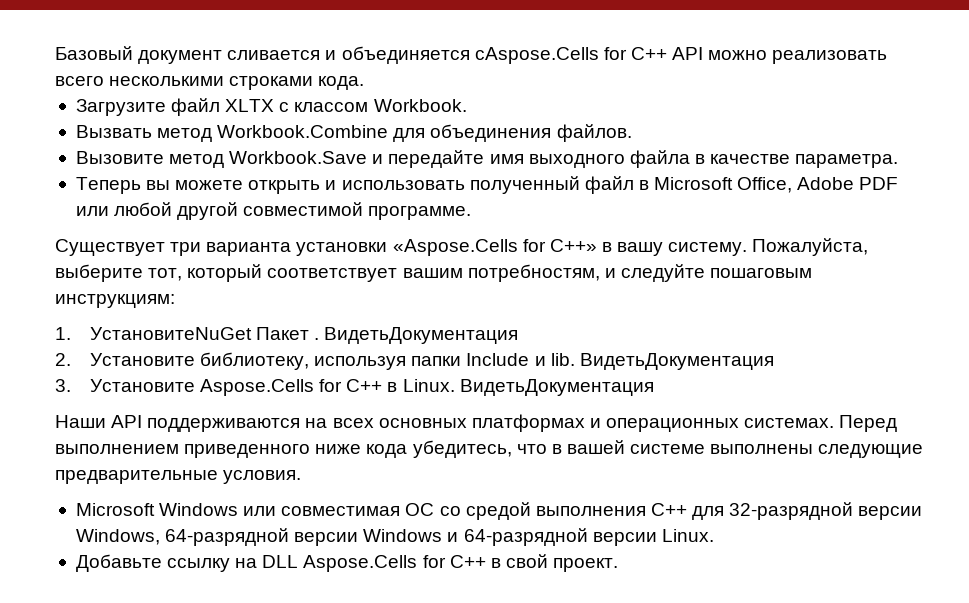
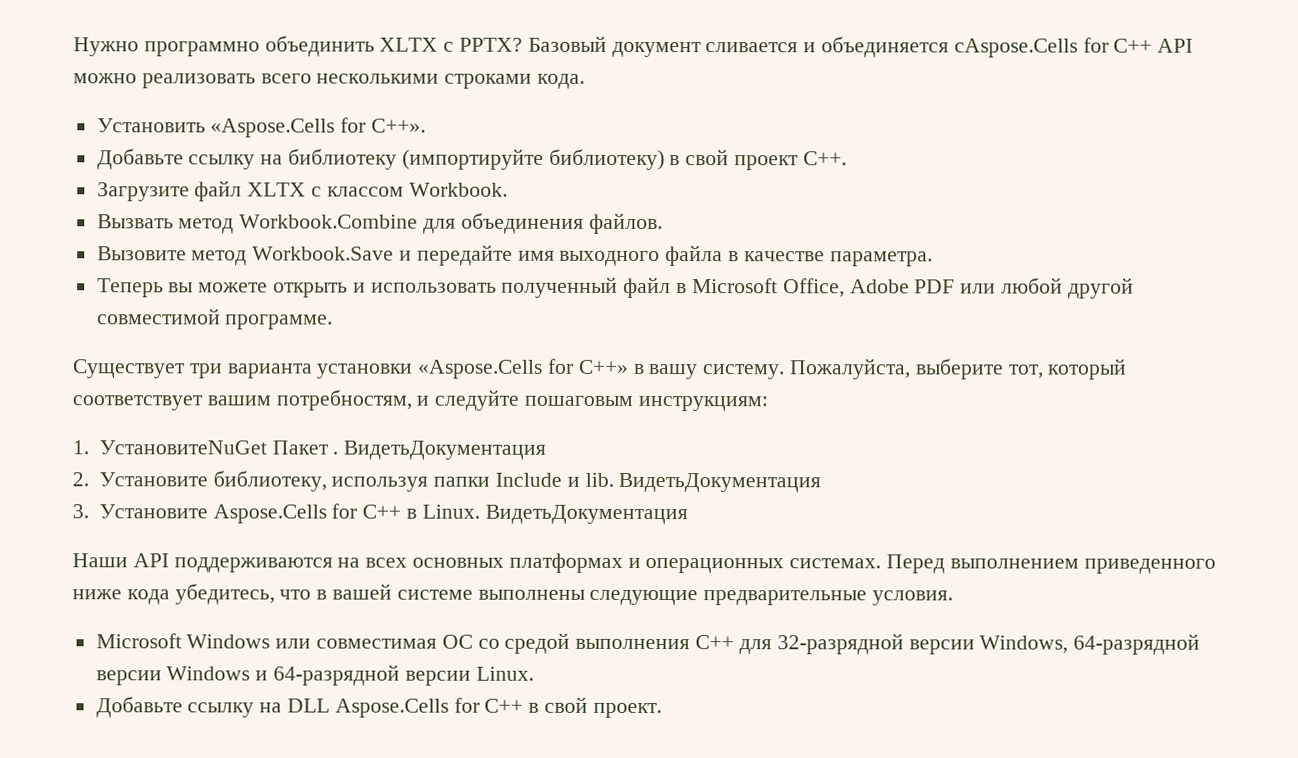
+ Нужно программно объединить XLTX с PPTX?
+ Установить «Aspose.Cells for C++».
+ Добавьте ссылку на библиотеку (импортируйте библиотеку) в свой проект C++.

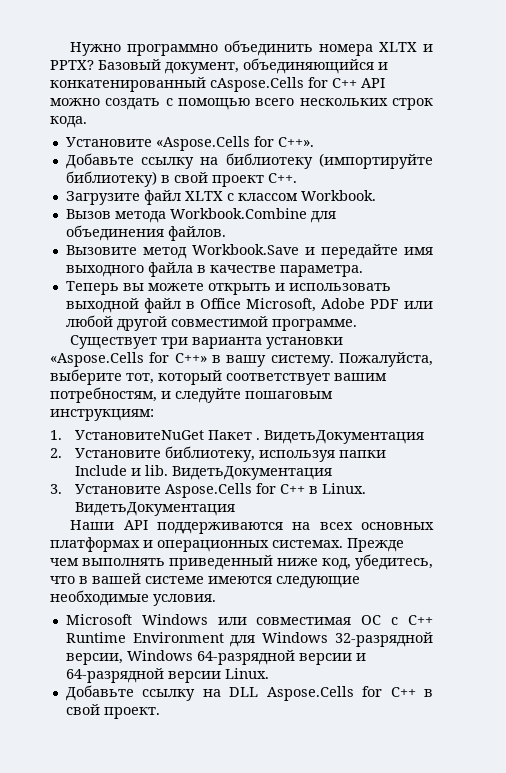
- Нужно программно объединить XLTX с PPTX? Базовый документ сливается и объединяется сAspose.Cells for C++ API можно реализовать всего несколькими строками кода.
+ Нужно программно объединить номера XLTX и PPTX? Базовый документ, объединяющийся и конкатенированный сAspose.Cells for C++ API можно создать с помощью всего нескольких строк кода.
- Установить «Aspose.Cells for C++».
+ Установите «Aspose.Cells for C++».
- Вызвать метод Workbook.Combine для объединения файлов.
+ Вызов метода Workbook.Combine для объединения файлов.
- Теперь вы можете открыть и использовать полученный файл в Microsoft Office, Adobe PDF или любой другой совместимой программе.
+ Теперь вы можете открыть и использовать выходной файл в Office Microsoft, Adobe PDF или любой другой совместимой программе.
- Перед выполнением приведенного ниже кода убедитесь, что в вашей системе выполнены следующие предварительные условия.
+ Прежде чем выполнять приведенный ниже код, убедитесь, что в вашей системе имеются следующие необходимые условия.
- Microsoft Windows или совместимая ОС со средой выполнения C++ для 32-разрядной версии Windows, 64-разрядной версии Windows и 64-разрядной версии Linux.
+ Microsoft Windows или совместимая ОС с C++ Runtime Environment для Windows 32-разрядной версии, Windows 64-разрядной версии и 64-разрядной версии Linux.

